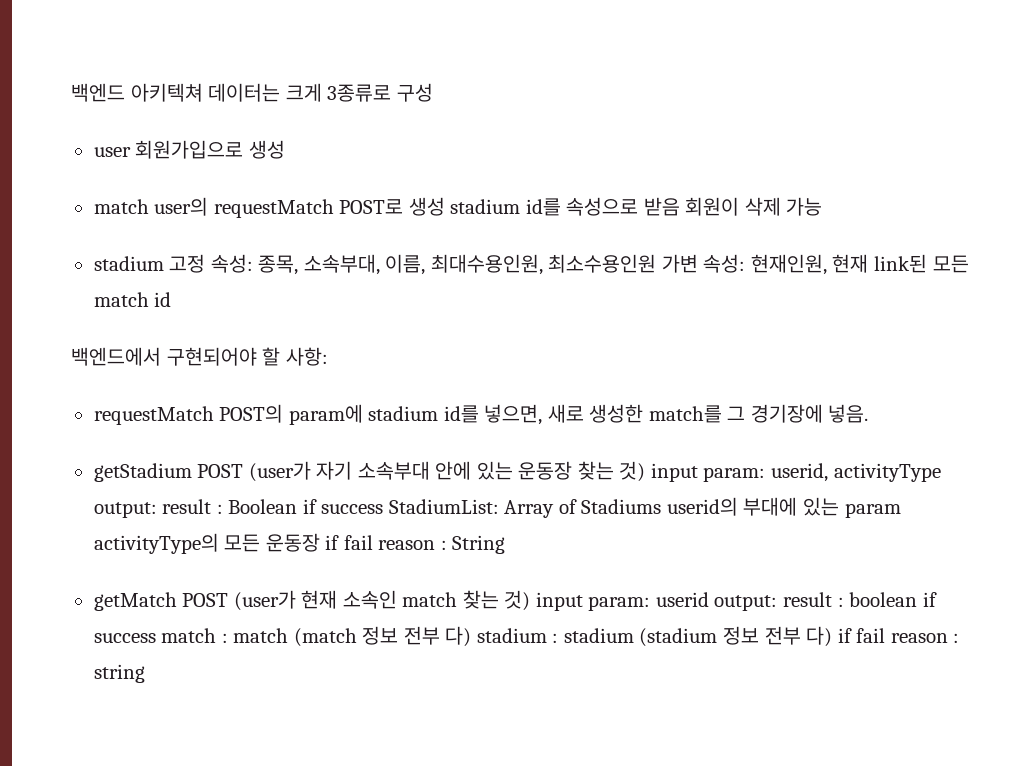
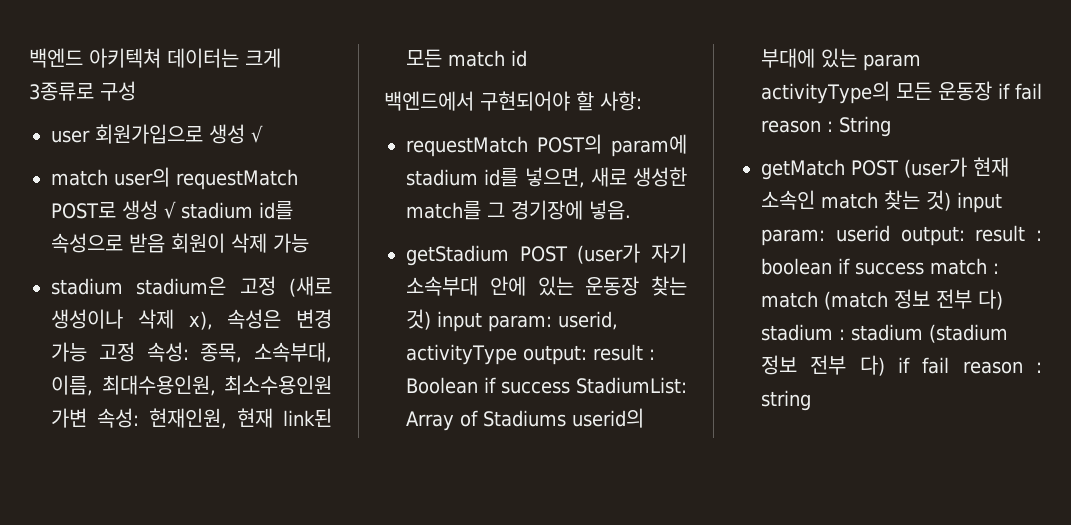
- user 회원가입으로 생성
+ user 회원가입으로 생성 √
- match user의 requestMatch POST로 생성 stadium id를 속성으로 받음 회원이 삭제 가능
+ match user의 requestMatch POST로 생성 √ stadium id를 속성으로 받음 회원이 삭제 가능
- stadium 고정 속성: 종목, 소속부대, 이름, 최대수용인원, 최소수용인원 가변 속성: 현재인원, 현재 link된 모든 match id
+ stadium stadium은 고정 (새로 생성이나 삭제 x), 속성은 변경 가능 고정 속성: 종목, 소속부대, 이름, 최대수용인원, 최소수용인원 가변 속성: 현재인원, 현재 link된 모든 match id

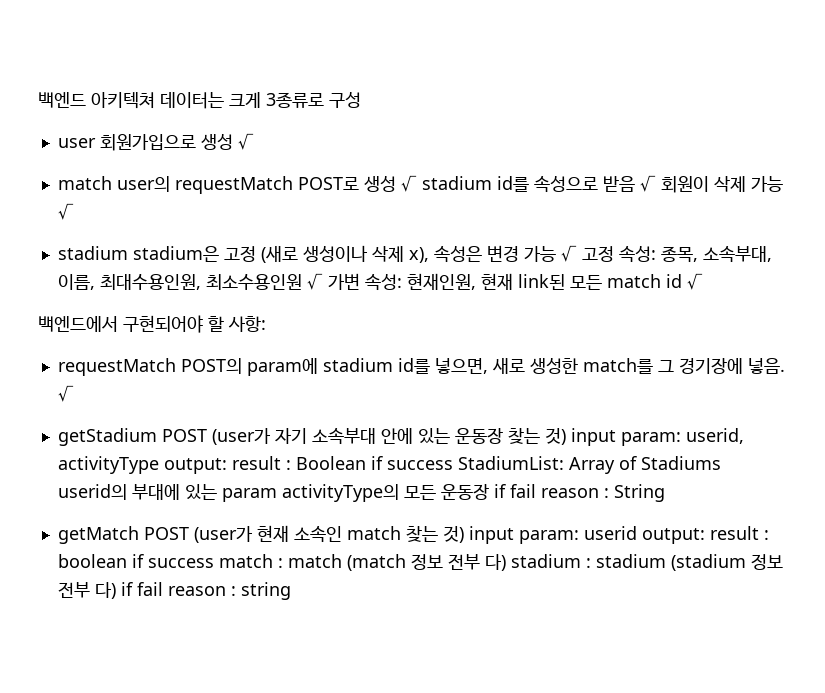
- match user의 requestMatch POST로 생성 √ stadium id를 속성으로 받음 회원이 삭제 가능
+ match user의 requestMatch POST로 생성 √ stadium id를 속성으로 받음 √ 회원이 삭제 가능 √
- stadium stadium은 고정 (새로 생성이나 삭제 x), 속성은 변경 가능 고정 속성: 종목, 소속부대, 이름, 최대수용인원, 최소수용인원 가변 속성: 현재인원, 현재 link된 모든 match id
+ stadium stadium은 고정 (새로 생성이나 삭제 x), 속성은 변경 가능 √ 고정 속성: 종목, 소속부대, 이름, 최대수용인원, 최소수용인원 √ 가변 속성: 현재인원, 현재 link된 모든 match id √
- requestMatch POST의 param에 stadium id를 넣으면, 새로 생성한 match를 그 경기장에 넣음.
+ requestMatch POST의 param에 stadium id를 넣으면, 새로 생성한 match를 그 경기장에 넣음. √

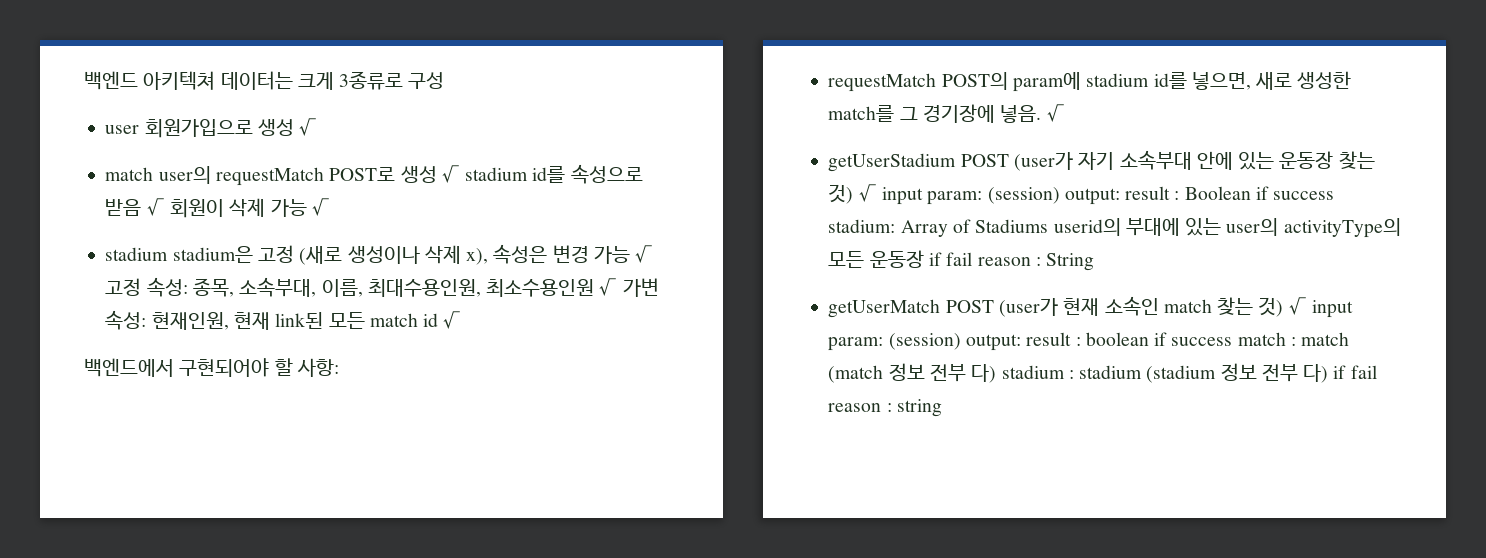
- getStadium POST (user가 자기 소속부대 안에 있는 운동장 찾는 것) input param: userid, activityType output: result : Boolean if success StadiumList: Array of Stadiums userid의 부대에 있는 param activityType의 모든 운동장 if fail reason : String
+ getUserStadium POST (user가 자기 소속부대 안에 있는 운동장 찾는 것) √ input param: (session) output: result : Boolean if success stadium: Array of Stadiums userid의 부대에 있는 user의 activityType의 모든 운동장 if fail reason : String
- getMatch POST (user가 현재 소속인 match 찾는 것) input param: userid output: result : boolean if success match : match (match 정보 전부 다) stadium : stadium (stadium 정보 전부 다) if fail reason : string
+ getUserMatch POST (user가 현재 소속인 match 찾는 것) √ input param: (session) output: result : boolean if success match : match (match 정보 전부 다) stadium : stadium (stadium 정보 전부 다) if fail reason : string

